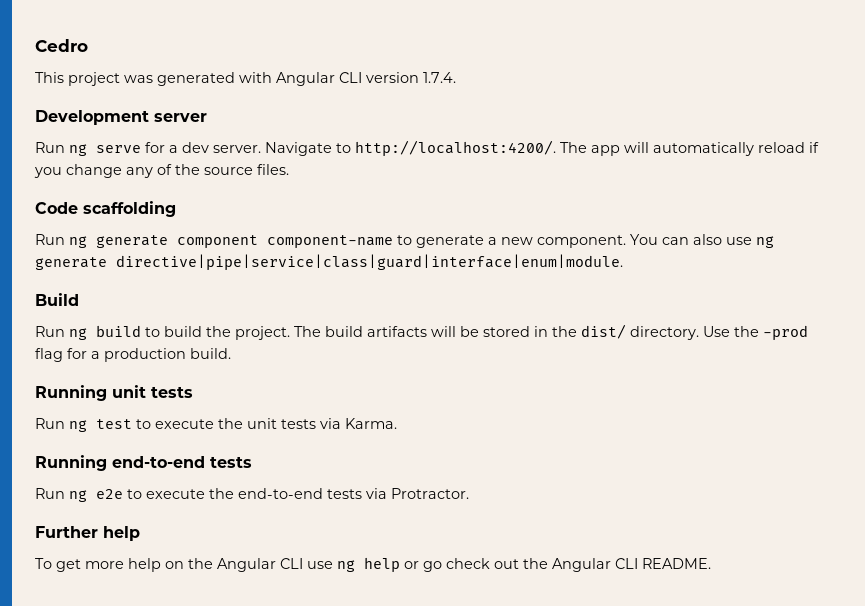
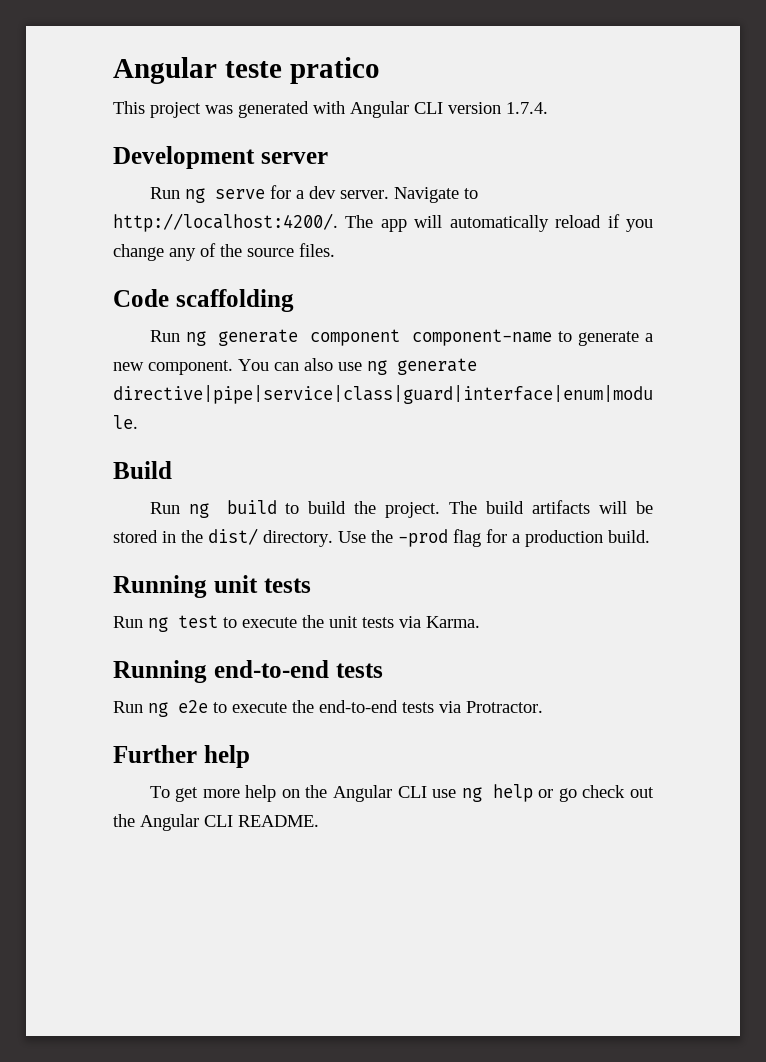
- Cedro
+ Angular teste pratico

